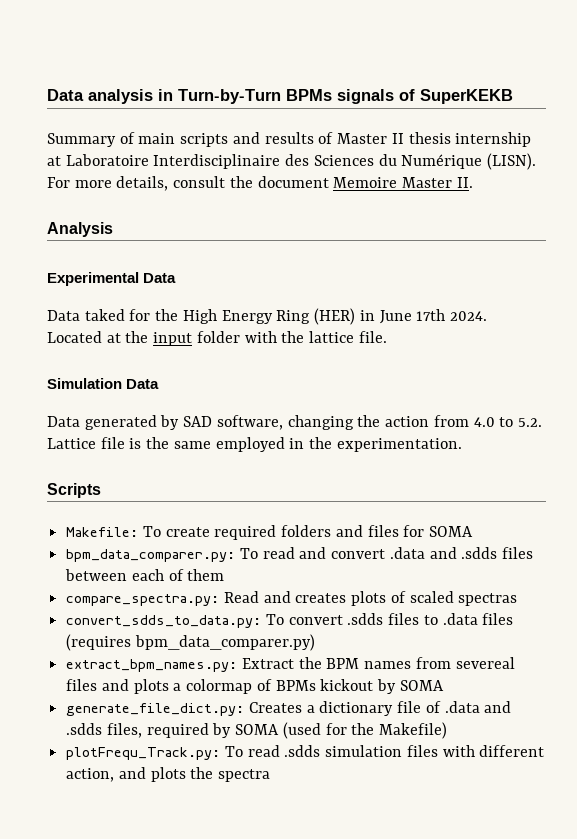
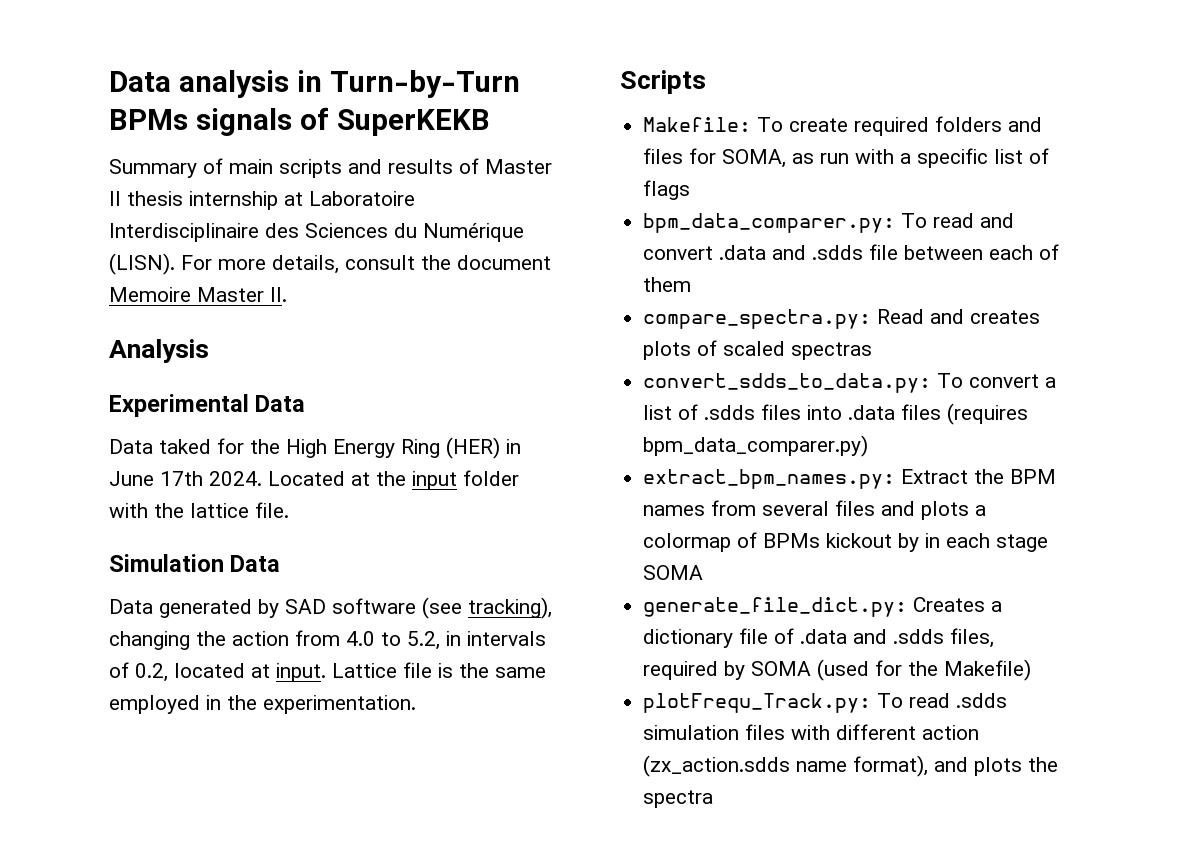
- Data generated by SAD software, changing the action from 4.0 to 5.2. Lattice file is the same employed in the experimentation.
+ Data generated by SAD software (see tracking), changing the action from 4.0 to 5.2, in intervals of 0.2, located at input. Lattice file is the same employed in the experimentation.
- Makefile: To create required folders and files for SOMA
+ Makefile: To create required folders and files for SOMA, as run with a specific list of flags
- bpm_data_comparer.py: To read and convert .data and .sdds files between each of them
+ bpm_data_comparer.py: To read and convert .data and .sdds file between each of them
- convert_sdds_to_data.py: To convert .sdds files to .data files (requires bpm_data_comparer.py)
+ convert_sdds_to_data.py: To convert a list of .sdds files into .data files (requires bpm_data_comparer.py)
- extract_bpm_names.py: Extract the BPM names from severeal files and plots a colormap of BPMs kickout by SOMA
+ extract_bpm_names.py: Extract the BPM names from several files and plots a colormap of BPMs kickout by in each stage SOMA
- plotFrequ_Track.py: To read .sdds simulation files with different action, and plots the spectra
+ plotFrequ_Track.py: To read .sdds simulation files with different action (zx_action.sdds name format), and plots the spectra

